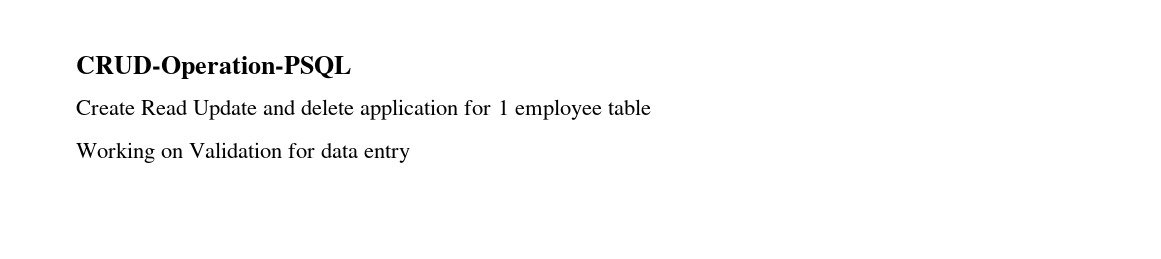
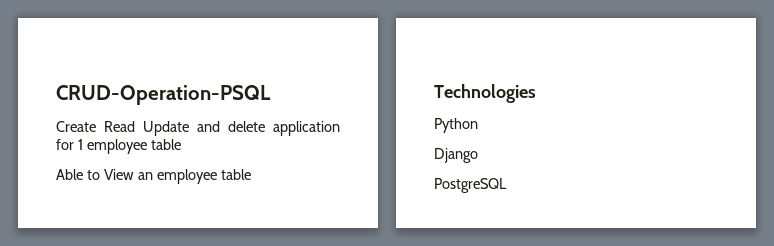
- Working on Validation for data entry
+ Able to View an employee table
+ Technologies
+ Python
+ Django
+ PostgreSQL

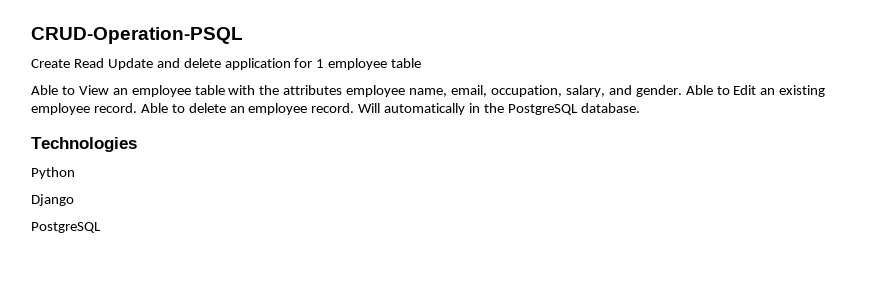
- Able to View an employee table
+ Able to View an employee table with the attributes employee name, email, occupation, salary, and gender. Able to Edit an existing employee record. Able to delete an employee record. Will automatically in the PostgreSQL database.

